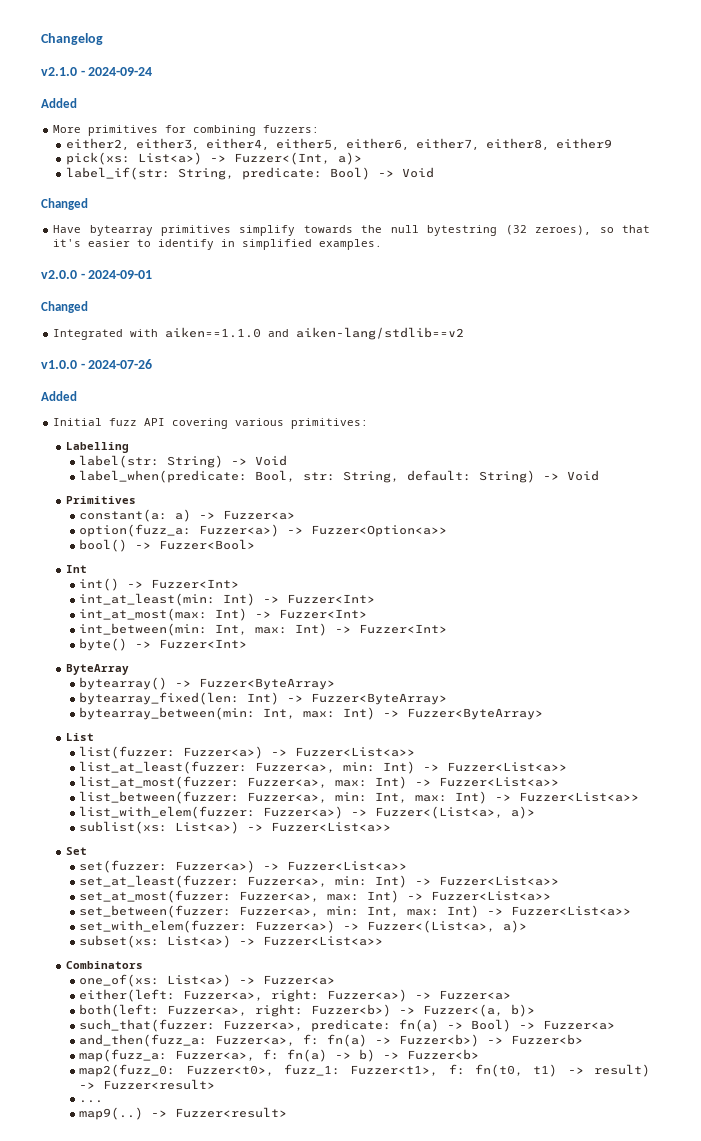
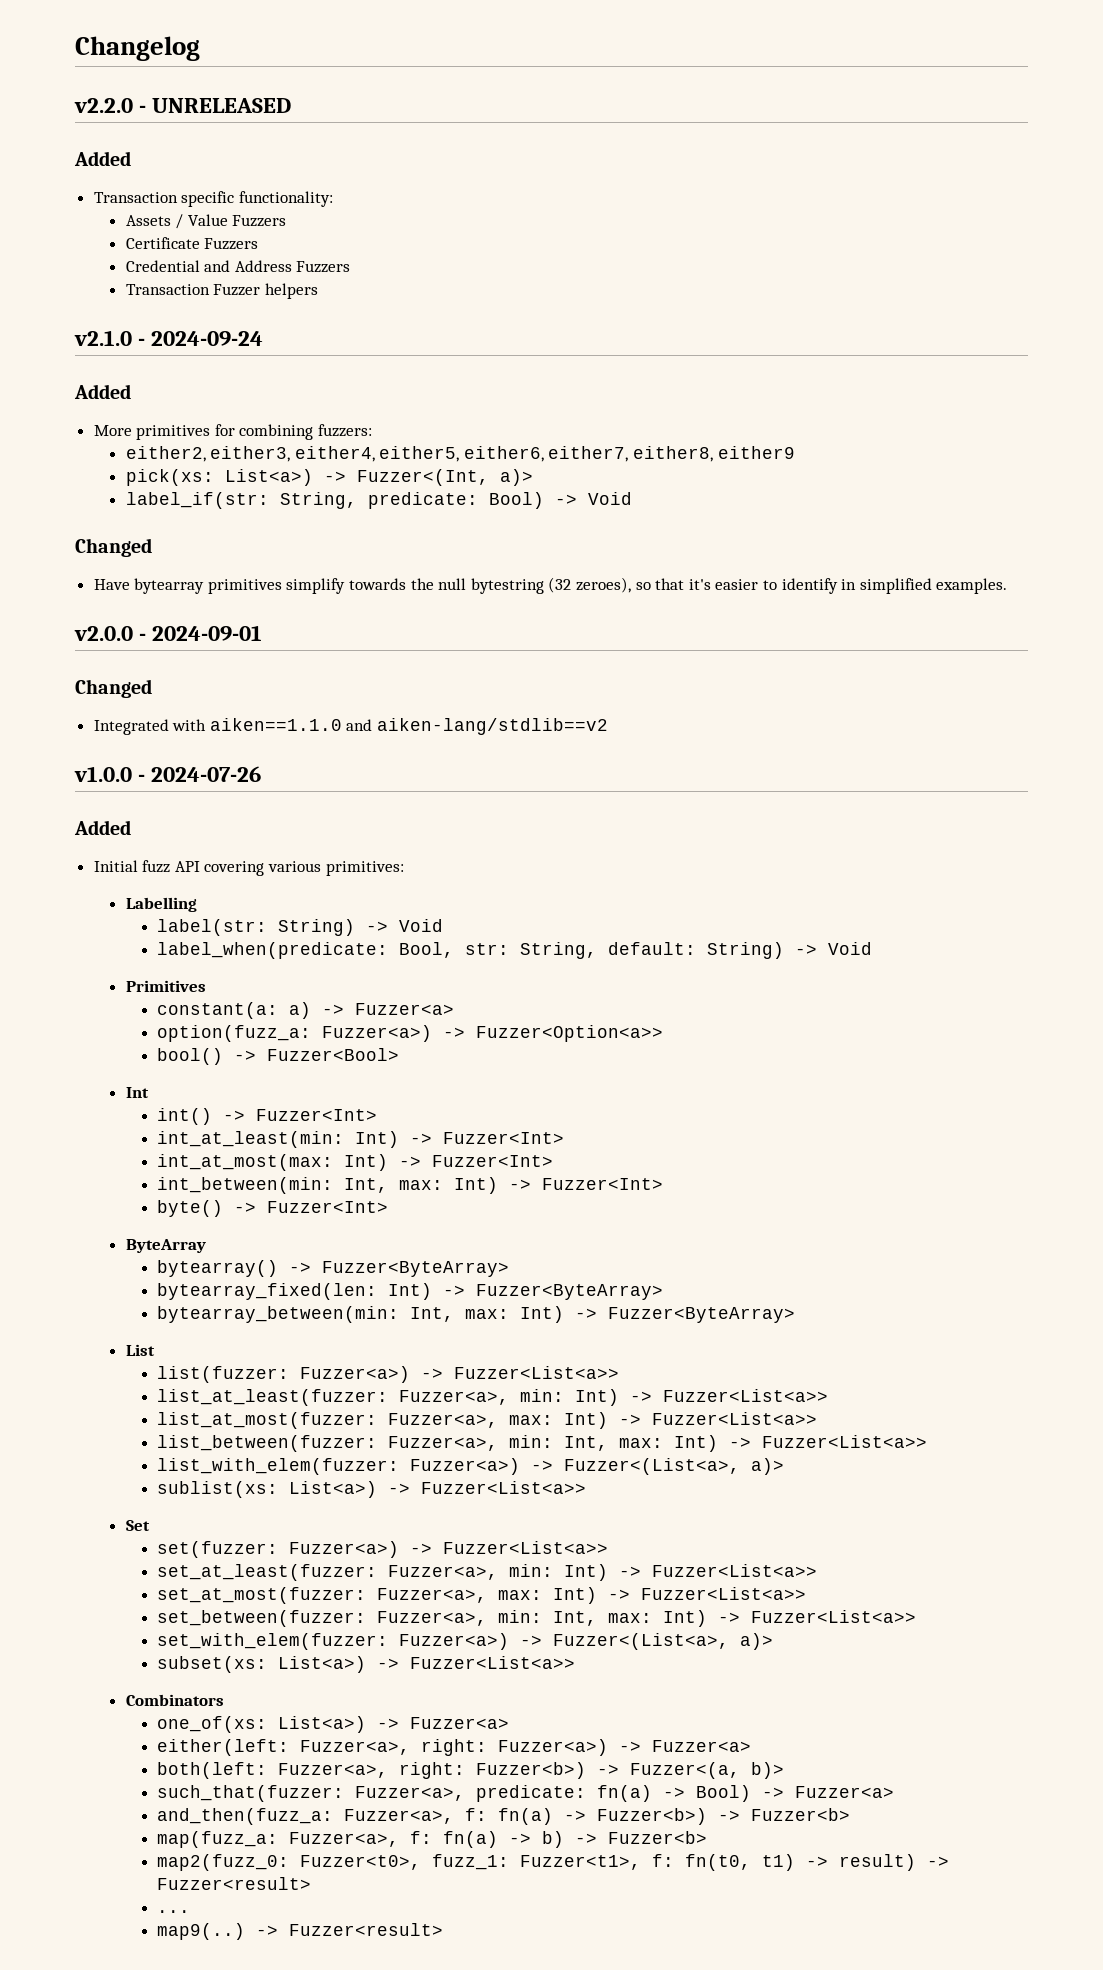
+ v2.2.0 - UNRELEASED
+ Added
+ Transaction specific functionality:
+ Assets / Value Fuzzers
+ Certificate Fuzzers
+ Credential and Address Fuzzers
+ Transaction Fuzzer helpers

